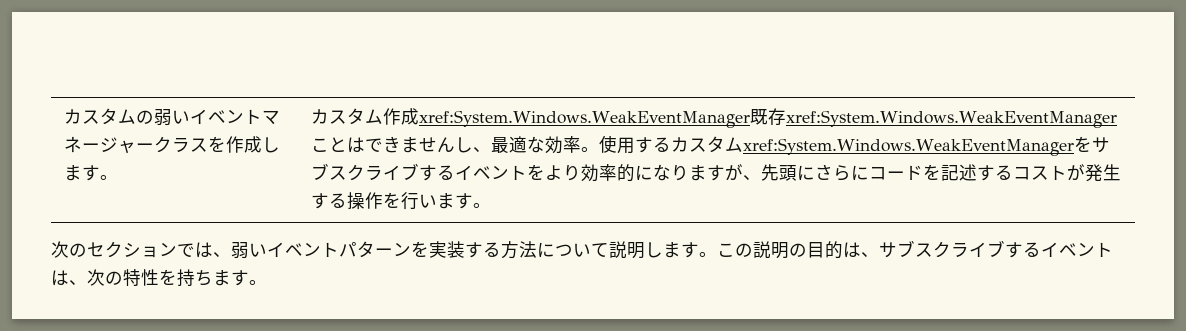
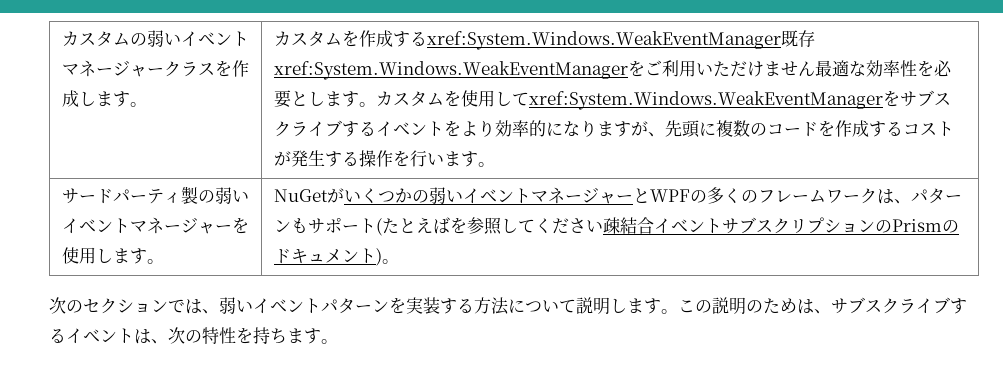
- カスタム作成xref:System.Windows.WeakEventManager既存xref:System.Windows.WeakEventManagerことはできませんし、最適な効率。使用するカスタムxref:System.Windows.WeakEventManagerをサブスクライブするイベントをより効率的になりますが、先頭にさらにコードを記述するコストが発生する操作を行います。
+ カスタムを作成するxref:System.Windows.WeakEventManager既存xref:System.Windows.WeakEventManagerをご利用いただけません最適な効率性を必要とします。カスタムを使用してxref:System.Windows.WeakEventManagerをサブスクライブするイベントをより効率的になりますが、先頭に複数のコードを作成するコストが発生する操作を行います。
+ サードパーティ製の弱いイベントマネージャーを使用します。 | NuGetがいくつかの弱いイベントマネージャーとWPFの多くのフレームワークは、パターンもサポート(たとえばを参照してください疎結合イベントサブスクリプションのPrismのドキュメント)。
- この説明の目的は、サブスクライブするイベントは、次の特性を持ちます。
+ この説明のためは、サブスクライブするイベントは、次の特性を持ちます。

